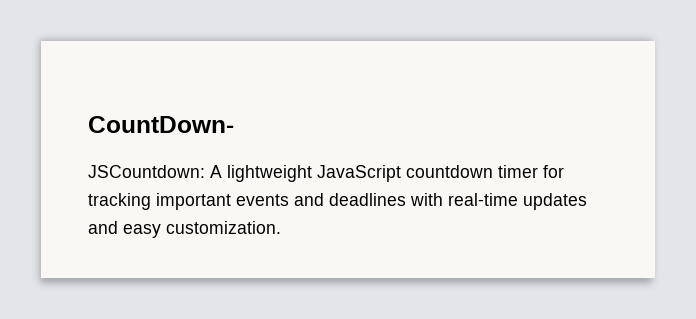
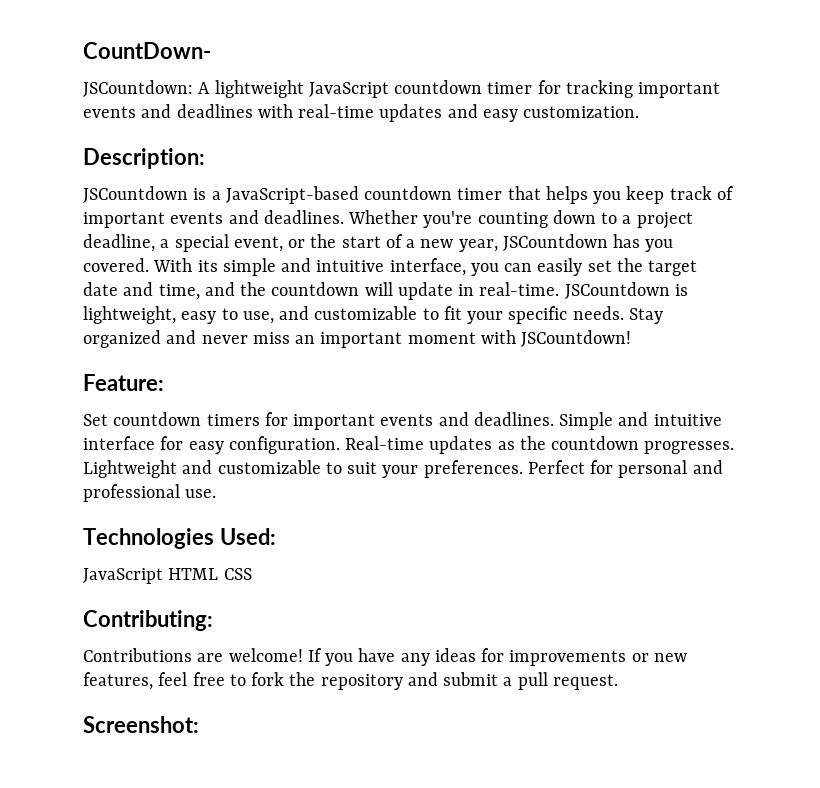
+ Description:
+ JSCountdown is a JavaScript-based countdown timer that helps you keep track of important events and deadlines. Whether you're counting down to a project deadline, a special event, or the start of a new year, JSCountdown has you covered. With its simple and intuitive interface, you can easily set the target date and time, and the countdown will update in real-time. JSCountdown is lightweight, easy to use, and customizable to fit your specific needs. Stay organized and never miss an important moment with JSCountdown!
+ Feature:
+ Set countdown timers for important events and deadlines. Simple and intuitive interface for easy configuration. Real-time updates as the countdown progresses. Lightweight and customizable to suit your preferences. Perfect for personal and professional use.
+ Technologies Used:
+ JavaScript HTML CSS
+ Contributing:
+ Contributions are welcome! If you have any ideas for improvements or new features, feel free to fork the repository and submit a pull request.
+ Screenshot:

